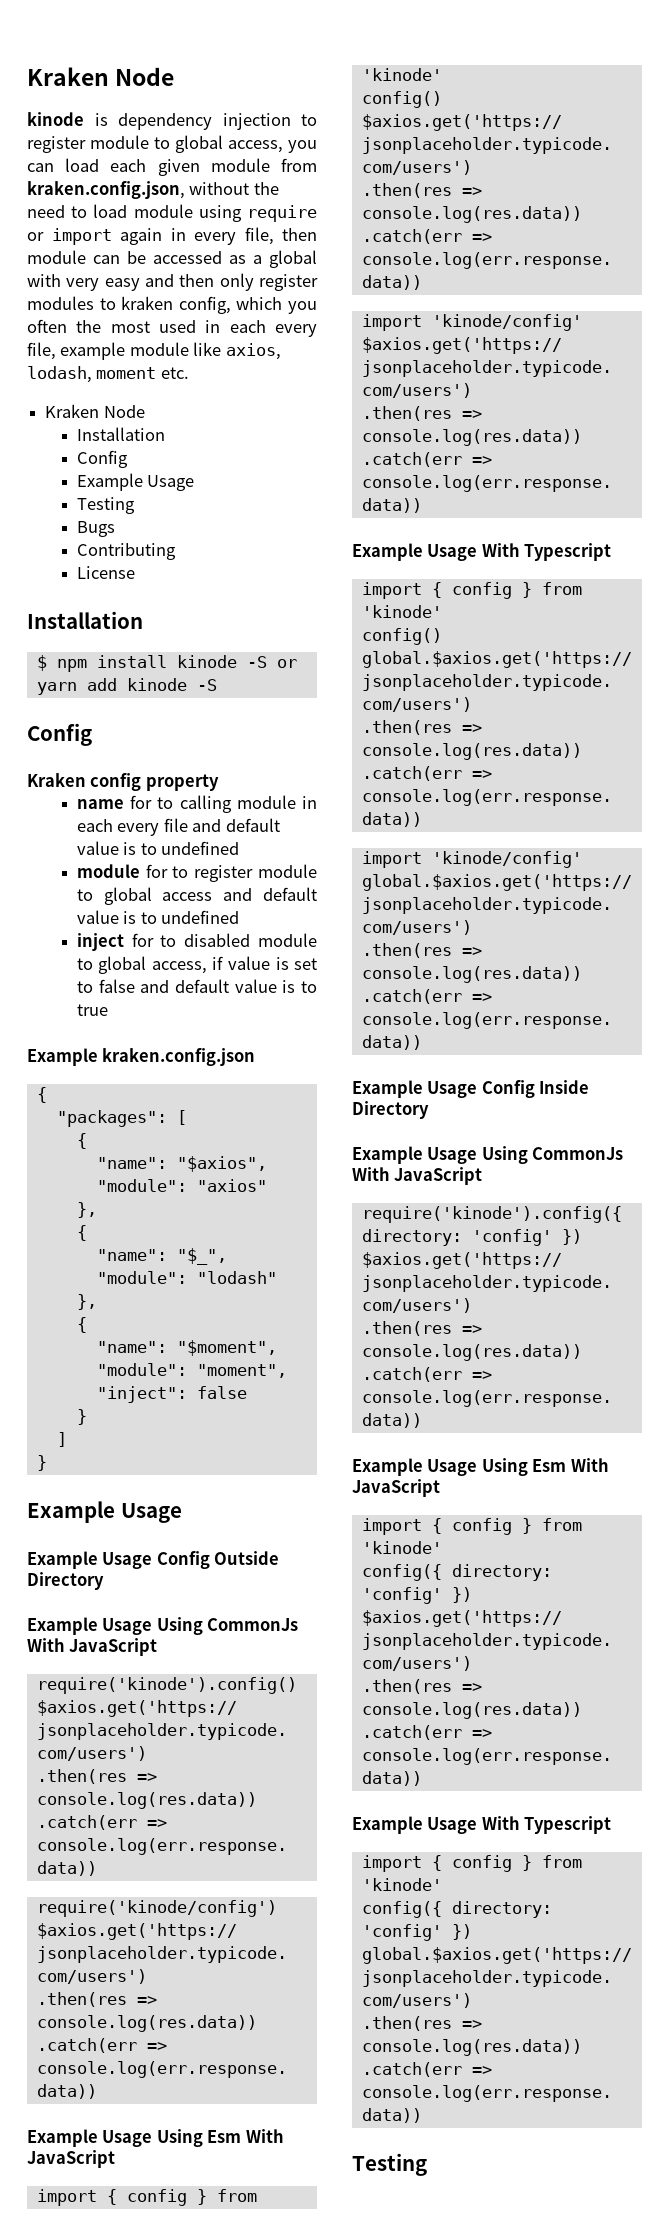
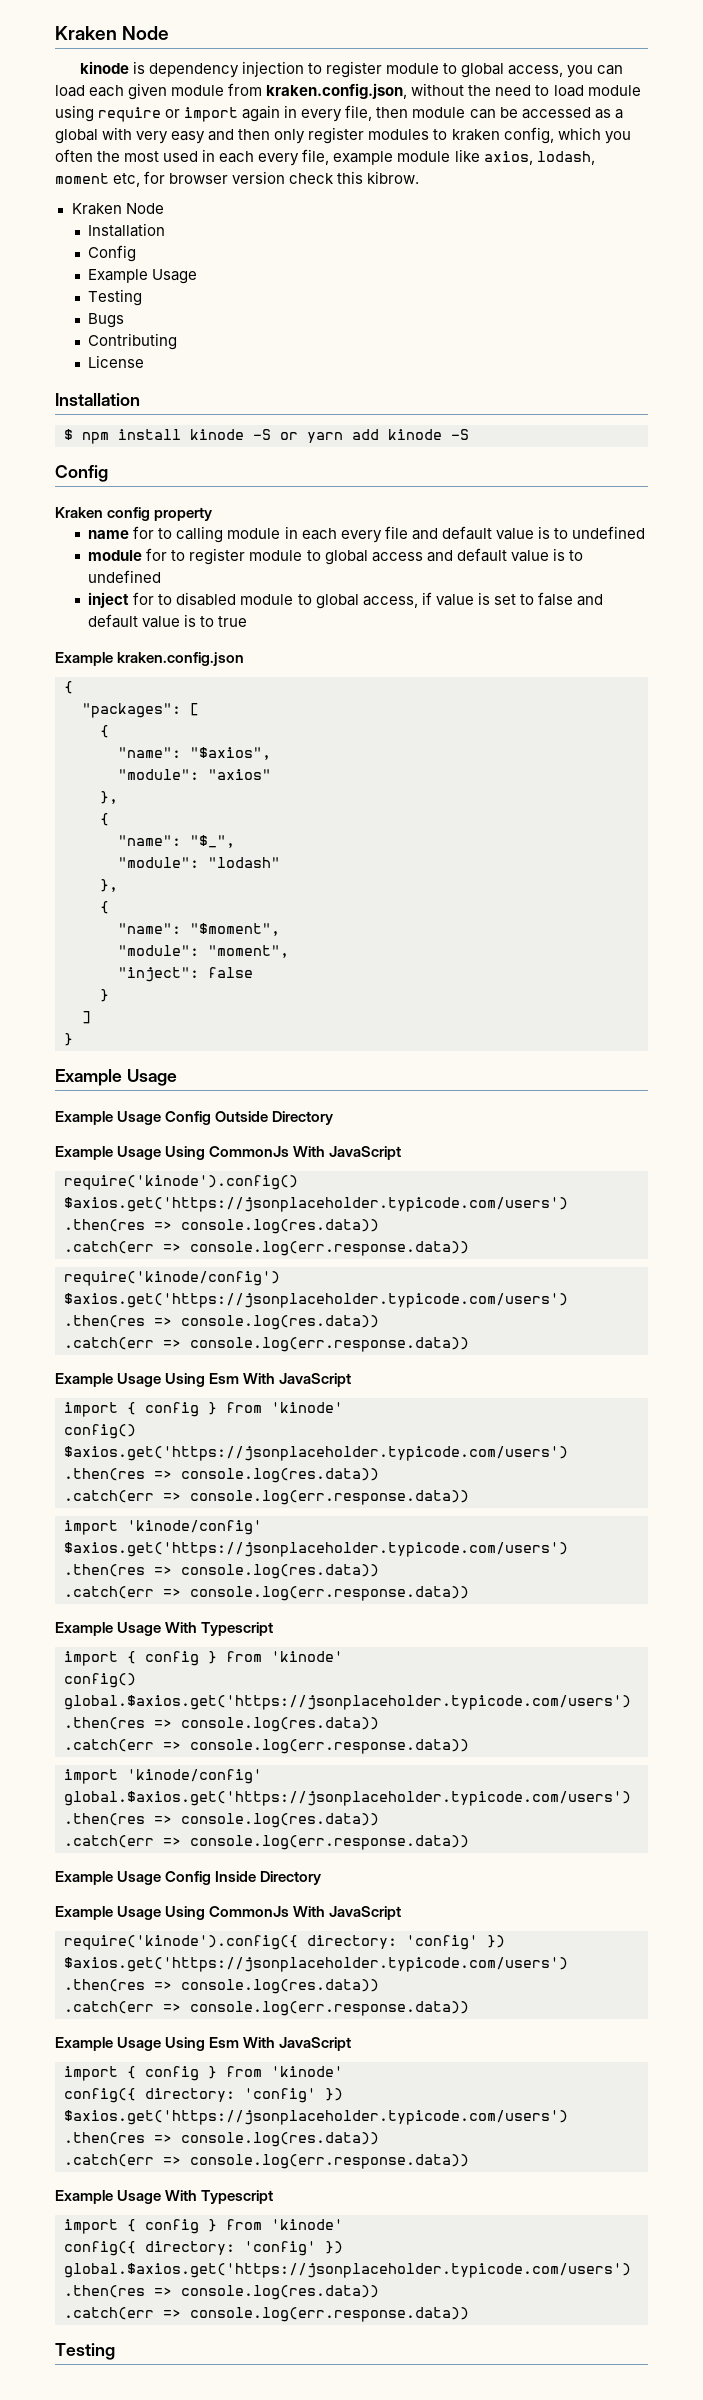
- kinode is dependency injection to register module to global access, you can load each given module from kraken.config.json, without the need to load module using require or import again in every file, then module can be accessed as a global with very easy and then only register modules to kraken config, which you often the most used in each every file, example module like axios, lodash, moment etc.
+ kinode is dependency injection to register module to global access, you can load each given module from kraken.config.json, without the need to load module using require or import again in every file, then module can be accessed as a global with very easy and then only register modules to kraken config, which you often the most used in each every file, example module like axios, lodash, moment etc, for browser version check this kibrow.

